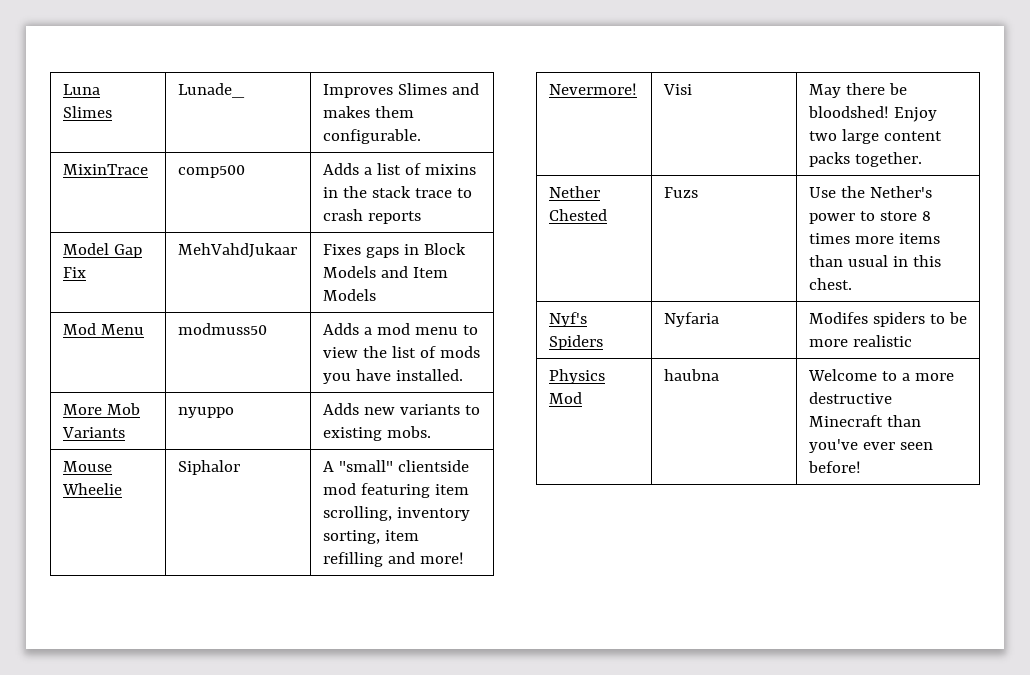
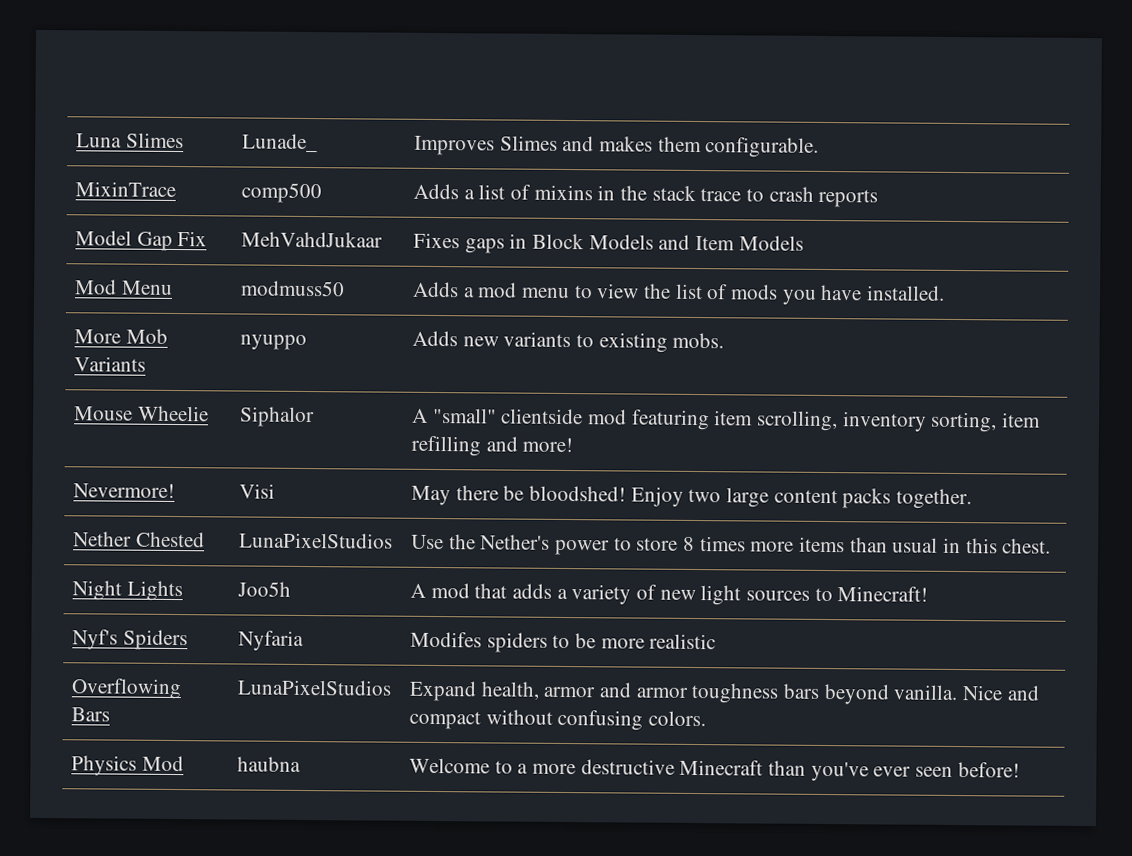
- Nether Chested | Fuzs | Use the Nether's power to store 8 times more items than usual in this chest.
+ Nether Chested | LunaPixelStudios | Use the Nether's power to store 8 times more items than usual in this chest.
+ Night Lights | Joo5h | A mod that adds a variety of new light sources to Minecraft!
+ Overflowing Bars | LunaPixelStudios | Expand health, armor and armor toughness bars beyond vanilla. Nice and compact without confusing colors.

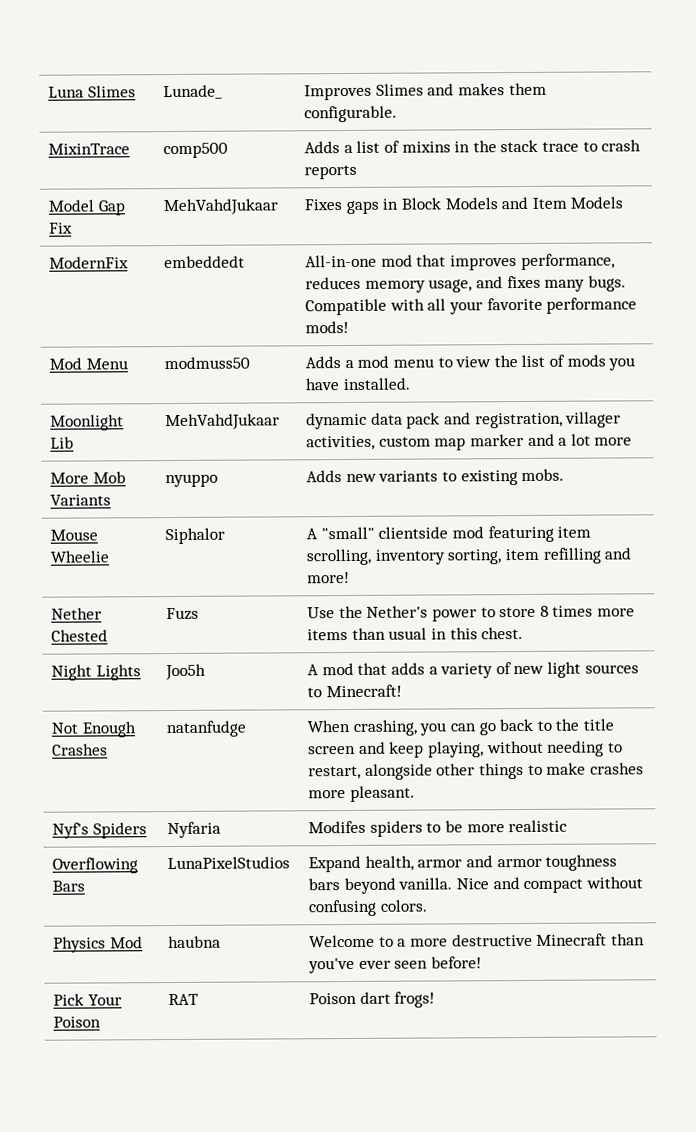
+ ModernFix | embeddedt | All-in-one mod that improves performance, reduces memory usage, and fixes many bugs. Compatible with all your favorite performance mods!
+ Moonlight Lib | MehVahdJukaar | dynamic data pack and registration, villager activities, custom map marker and a lot more
- Nevermore! | Visi | May there be bloodshed! Enjoy two large content packs together.
- Nether Chested | LunaPixelStudios | Use the Nether's power to store 8 times more items than usual in this chest.
+ Nether Chested | Fuzs | Use the Nether's power to store 8 times more items than usual in this chest.
+ Not Enough Crashes | natanfudge | When crashing, you can go back to the title screen and keep playing, without needing to restart, alongside other things to make crashes more pleasant.
+ Pick Your Poison | RAT | Poison dart frogs!

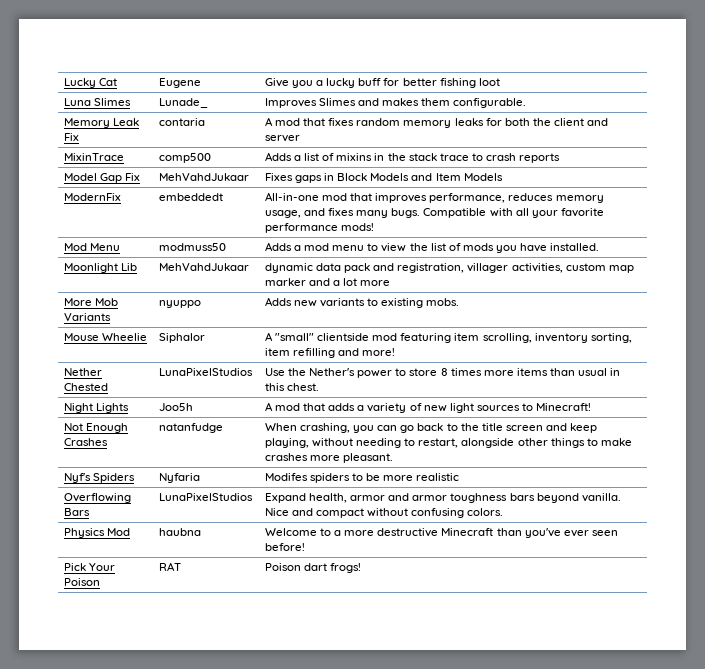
+ Lucky Cat | Eugene | Give you a lucky buff for better fishing loot
+ Memory Leak Fix | contaria | A mod that fixes random memory leaks for both the client and server
- Nether Chested | Fuzs | Use the Nether's power to store 8 times more items than usual in this chest.
+ Nether Chested | LunaPixelStudios | Use the Nether's power to store 8 times more items than usual in this chest.

